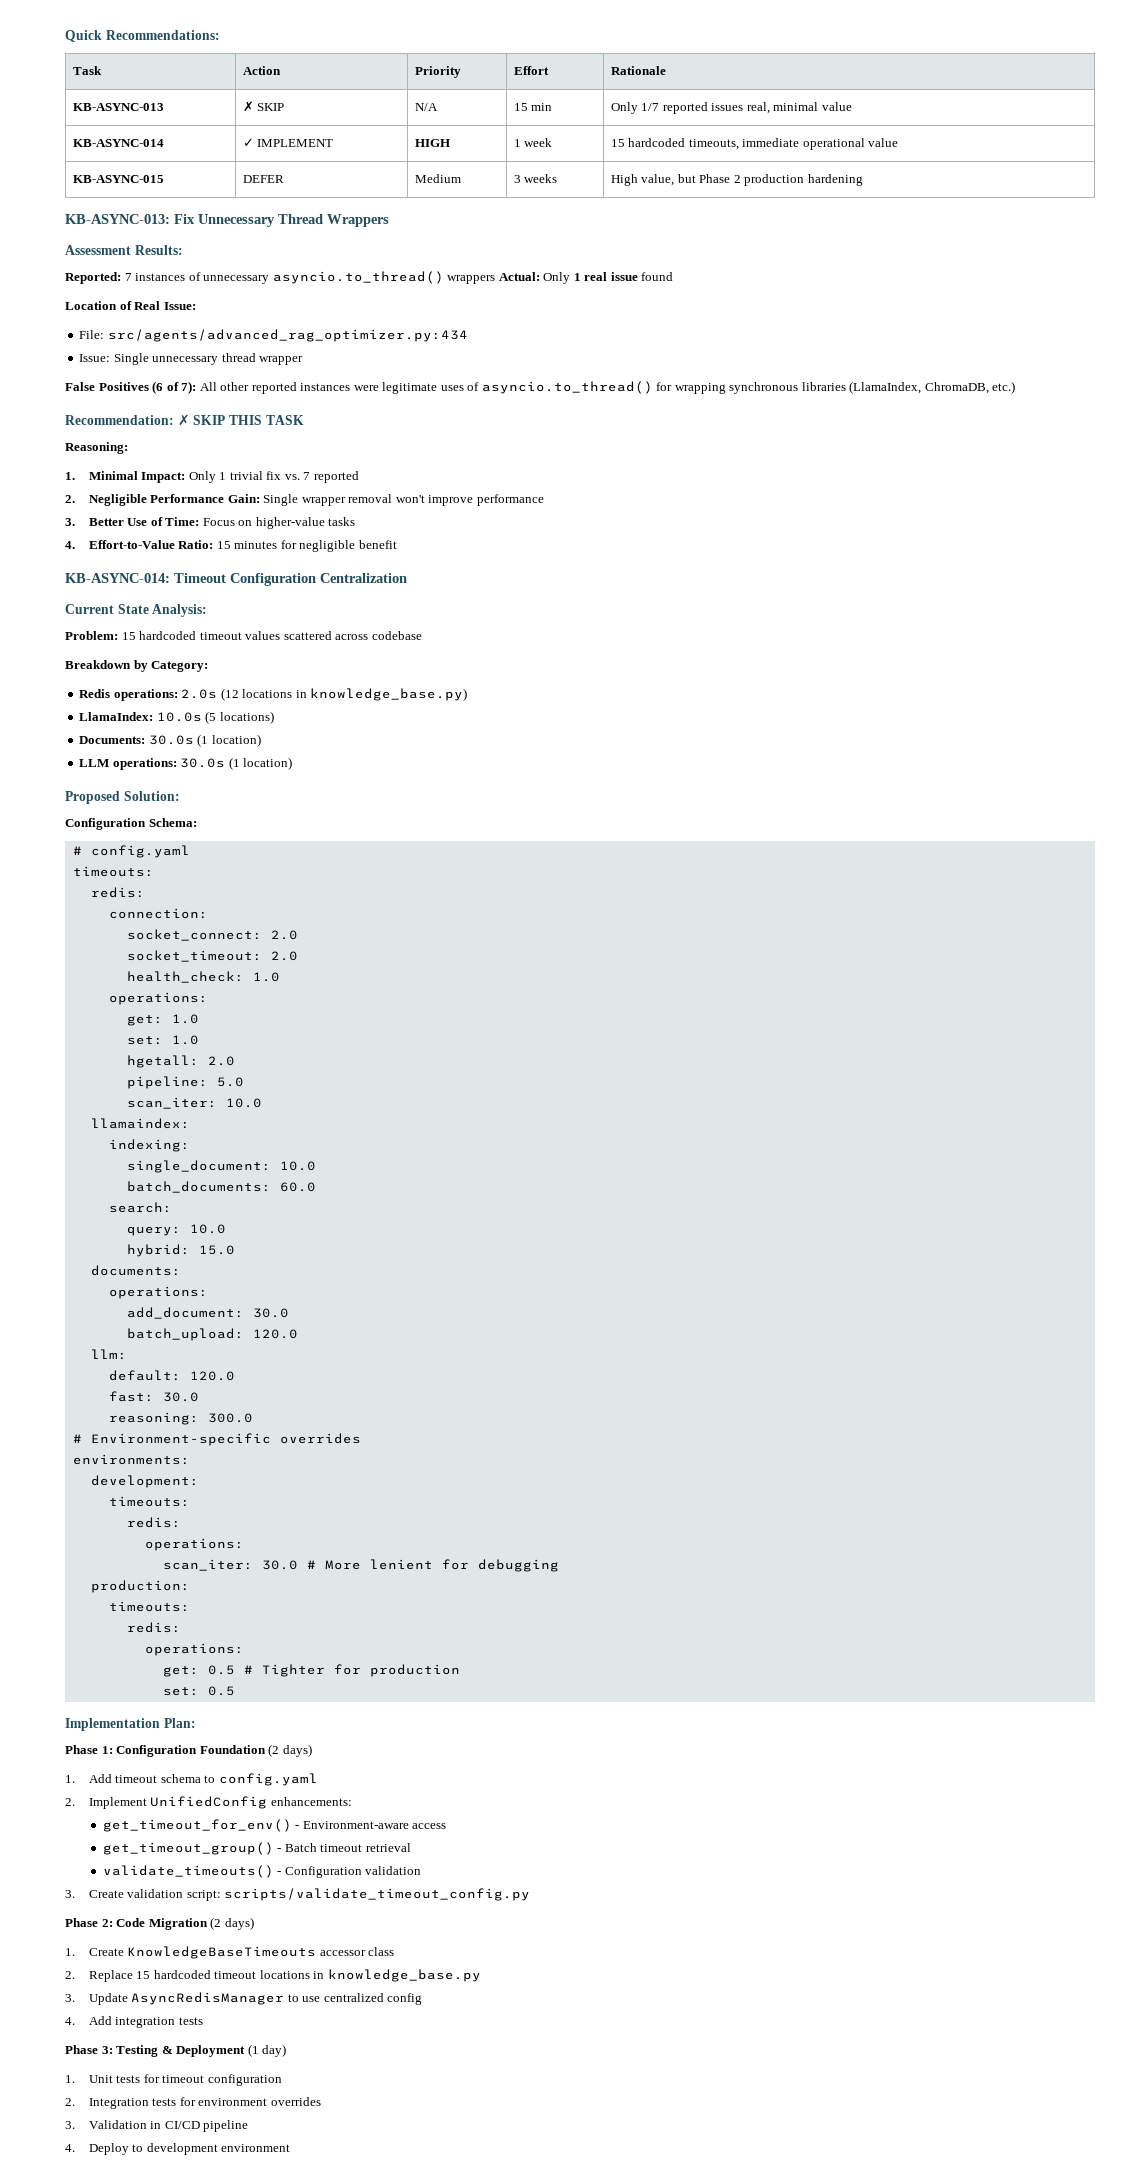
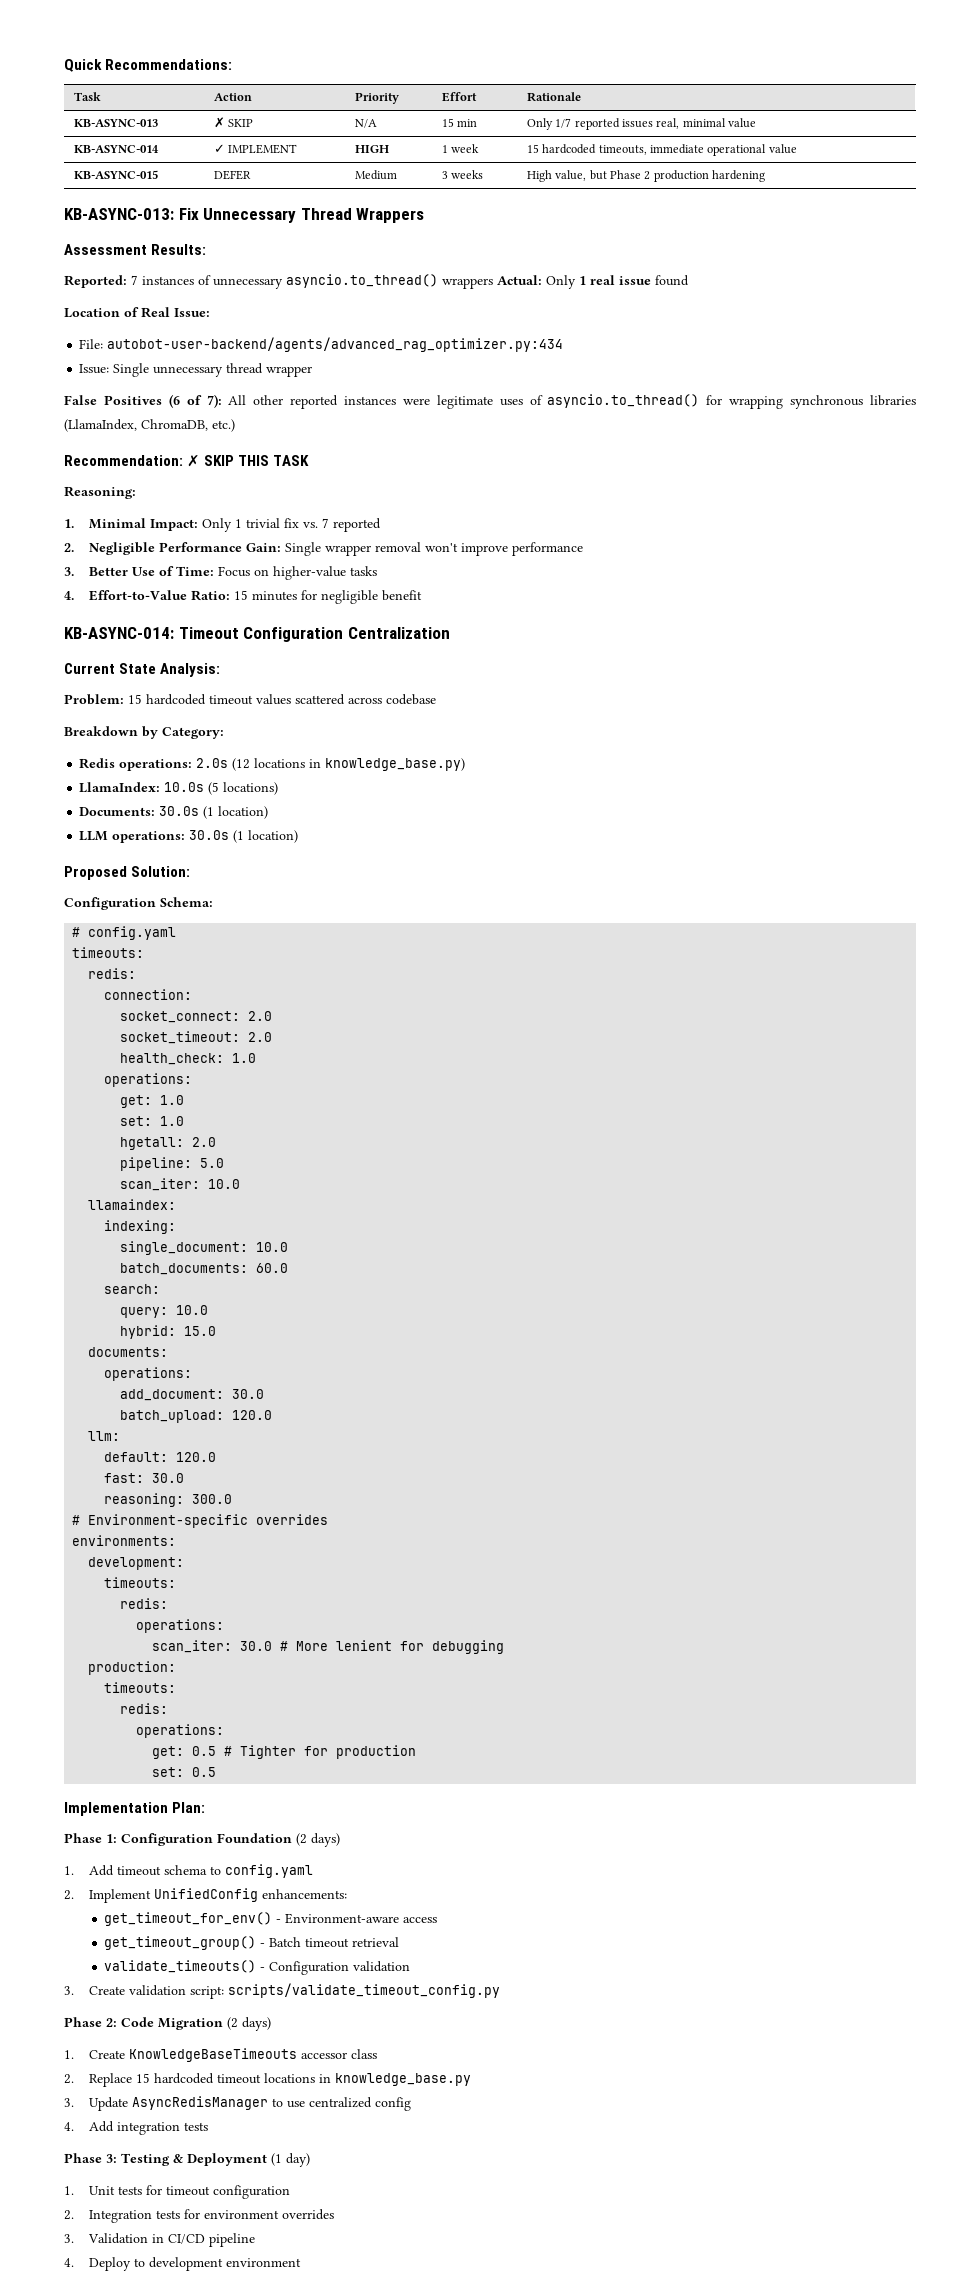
- File: src/agents/advanced_rag_optimizer.py:434
+ File: autobot-user-backend/agents/advanced_rag_optimizer.py:434

